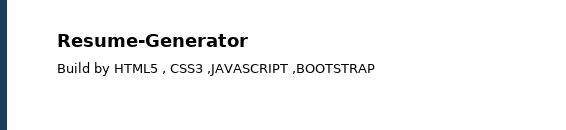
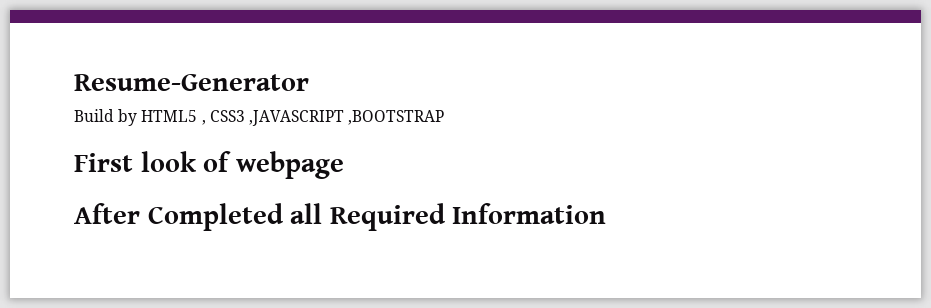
+ First look of webpage
+ After Completed all Required Information

